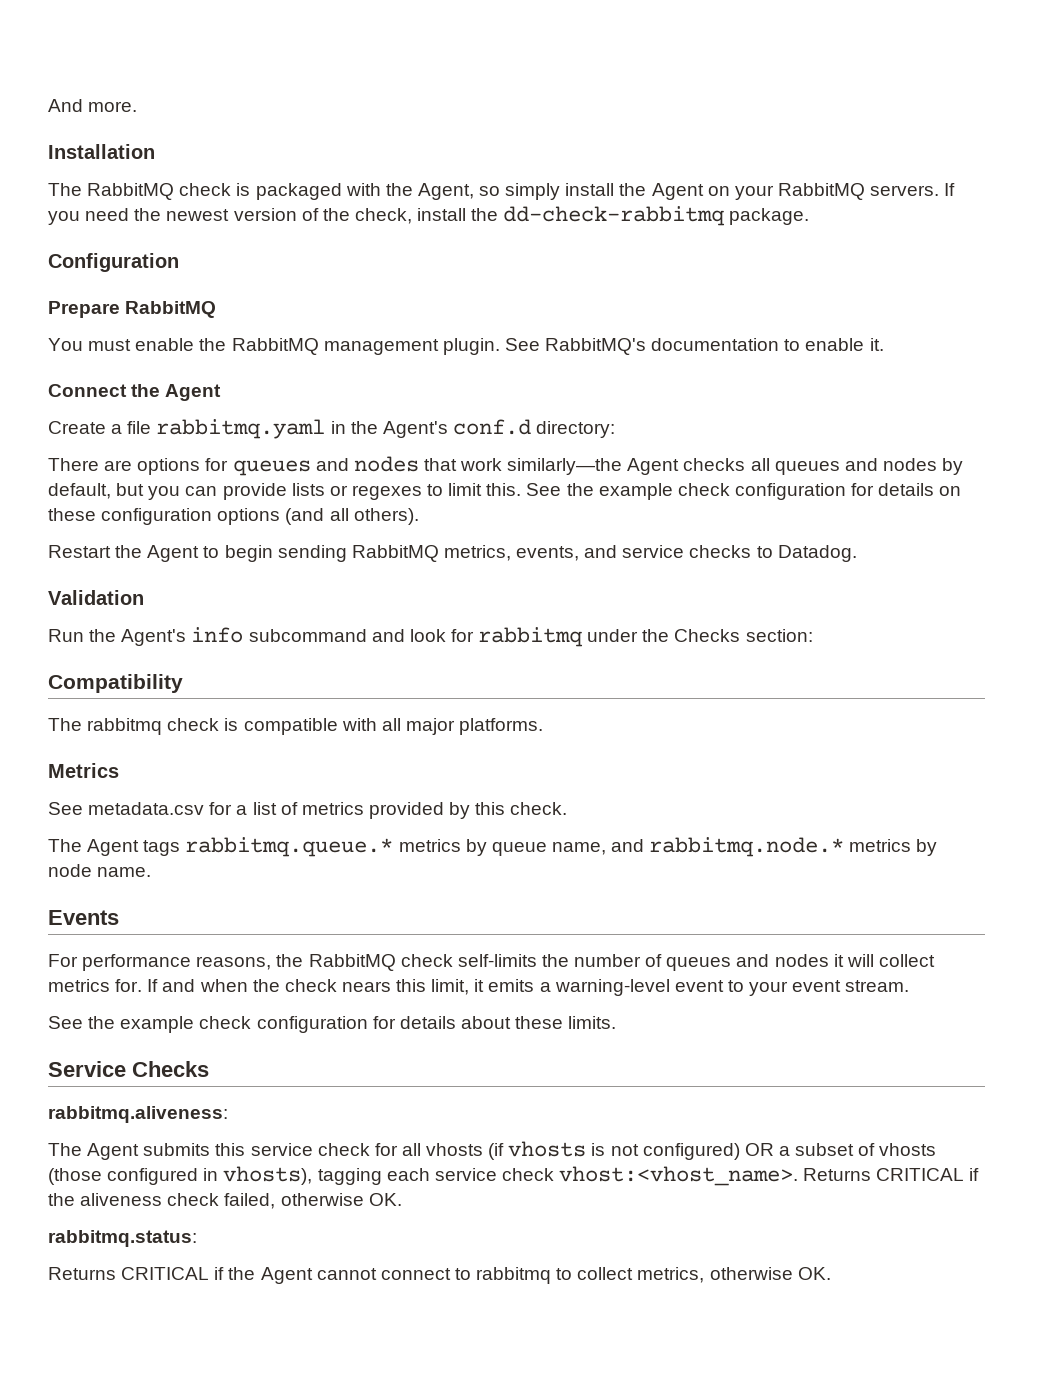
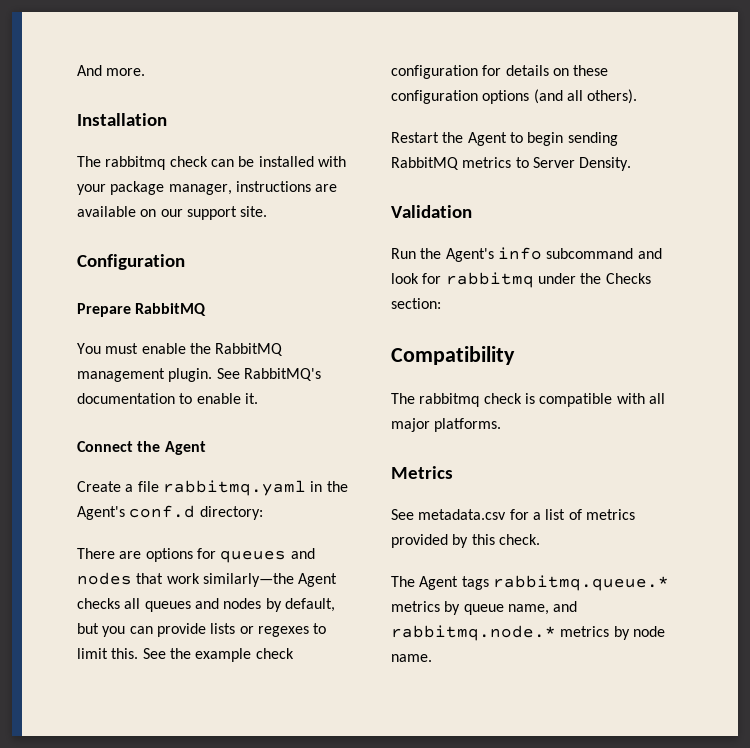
- The RabbitMQ check is packaged with the Agent, so simply install the Agent on your RabbitMQ servers. If you need the newest version of the check, install the dd-check-rabbitmq package.
+ The rabbitmq check can be installed with your package manager, instructions are available on our support site.
- Restart the Agent to begin sending RabbitMQ metrics, events, and service checks to Datadog.
+ Restart the Agent to begin sending RabbitMQ metrics to Server Density.
- Events
- For performance reasons, the RabbitMQ check self-limits the number of queues and nodes it will collect metrics for. If and when the check nears this limit, it emits a warning-level event to your event stream.
- See the example check configuration for details about these limits.
- Service Checks
- rabbitmq.aliveness:
- The Agent submits this service check for all vhosts (if vhosts is not configured) OR a subset of vhosts (those configured in vhosts), tagging each service check vhost:<vhost_name>. Returns CRITICAL if the aliveness check failed, otherwise OK.
- rabbitmq.status:
- Returns CRITICAL if the Agent cannot connect to rabbitmq to collect metrics, otherwise OK.

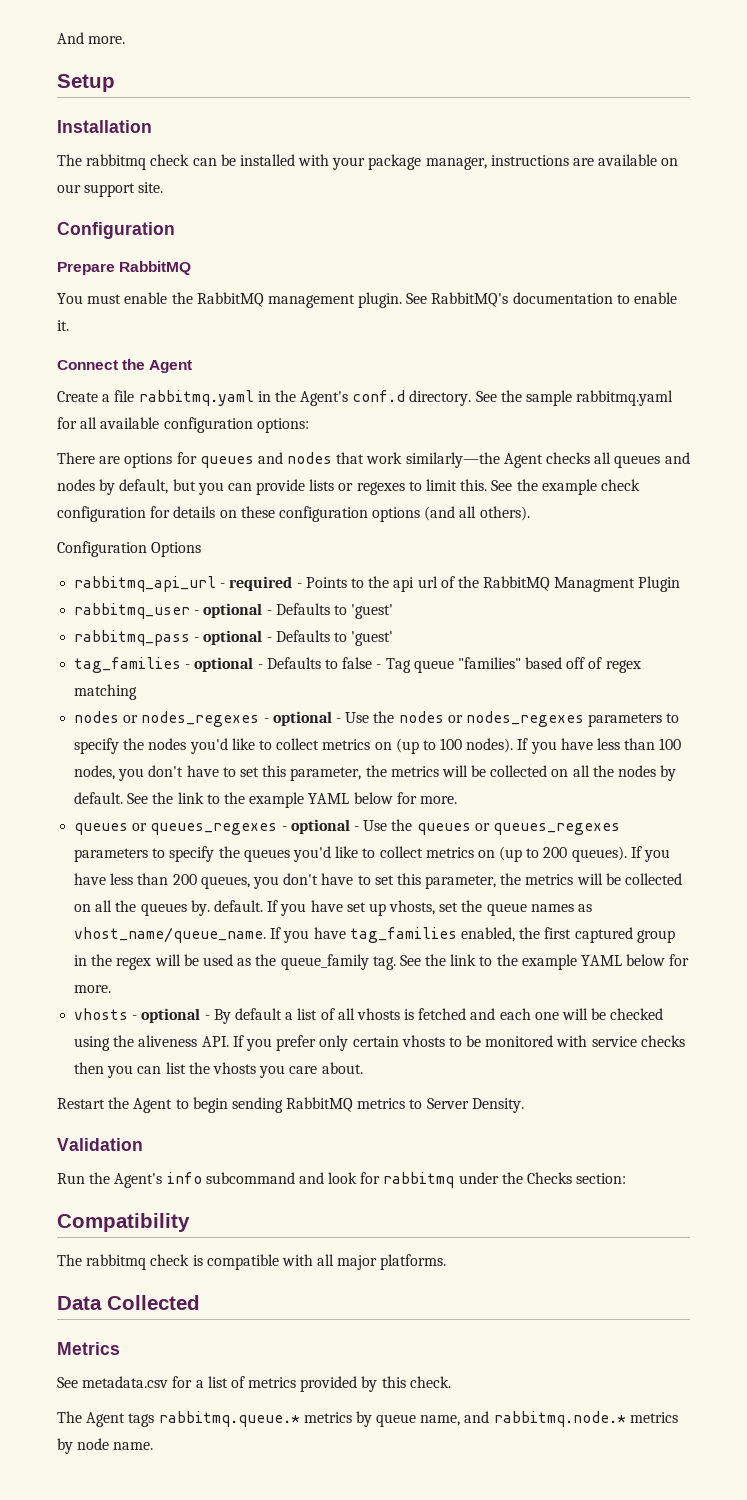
+ Setup
- Create a file rabbitmq.yaml in the Agent's conf.d directory:
+ Create a file rabbitmq.yaml in the Agent's conf.d directory. See the sample rabbitmq.yaml for all available configuration options:
+ Configuration Options
+ rabbitmq_api_url - required - Points to the api url of the RabbitMQ Managment Plugin
+ rabbitmq_user - optional - Defaults to 'guest'
+ rabbitmq_pass - optional - Defaults to 'guest'
+ tag_families - optional - Defaults to false - Tag queue "families" based off of regex matching
+ nodes or nodes_regexes - optional - Use the nodes or nodes_regexes parameters to specify the nodes you'd like to collect metrics on (up to 100 nodes). If you have less than 100 nodes, you don't have to set this parameter, the metrics will be collected on all the nodes by default. See the link to the example YAML below for more.
+ queues or queues_regexes - optional - Use the queues or queues_regexes parameters to specify the queues you'd like to collect metrics on (up to 200 queues). If you have less than 200 queues, you don't have to set this parameter, the metrics will be collected on all the queues by. default. If you have set up vhosts, set the queue names as vhost_name/queue_name. If you have tag_families enabled, the first captured group in the regex will be used as the queue_family tag. See the link to the example YAML below for more.
+ vhosts - optional - By default a list of all vhosts is fetched and each one will be checked using the aliveness API. If you prefer only certain vhosts to be monitored with service checks then you can list the vhosts you care about.
+ Data Collected

